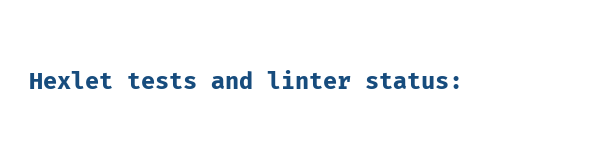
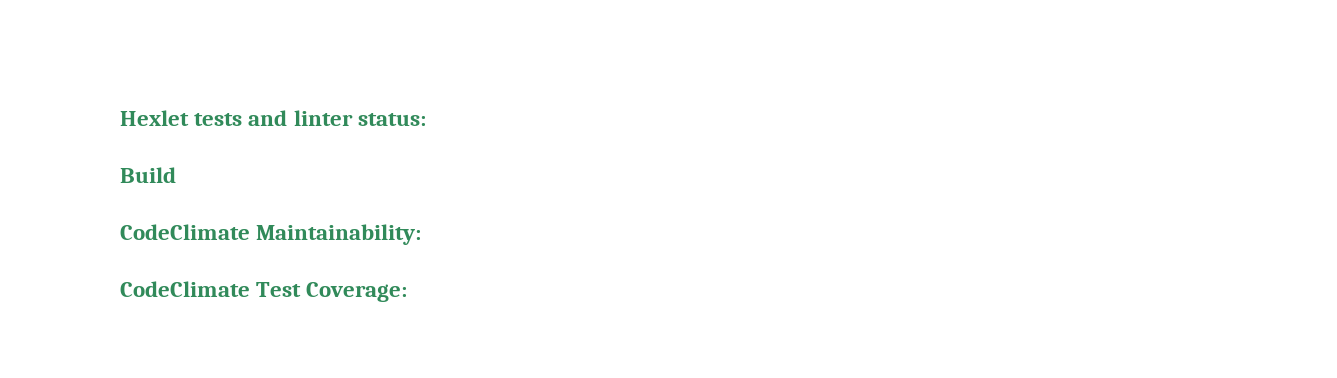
+ Build
+ CodeClimate Maintainability:
+ CodeClimate Test Coverage:

